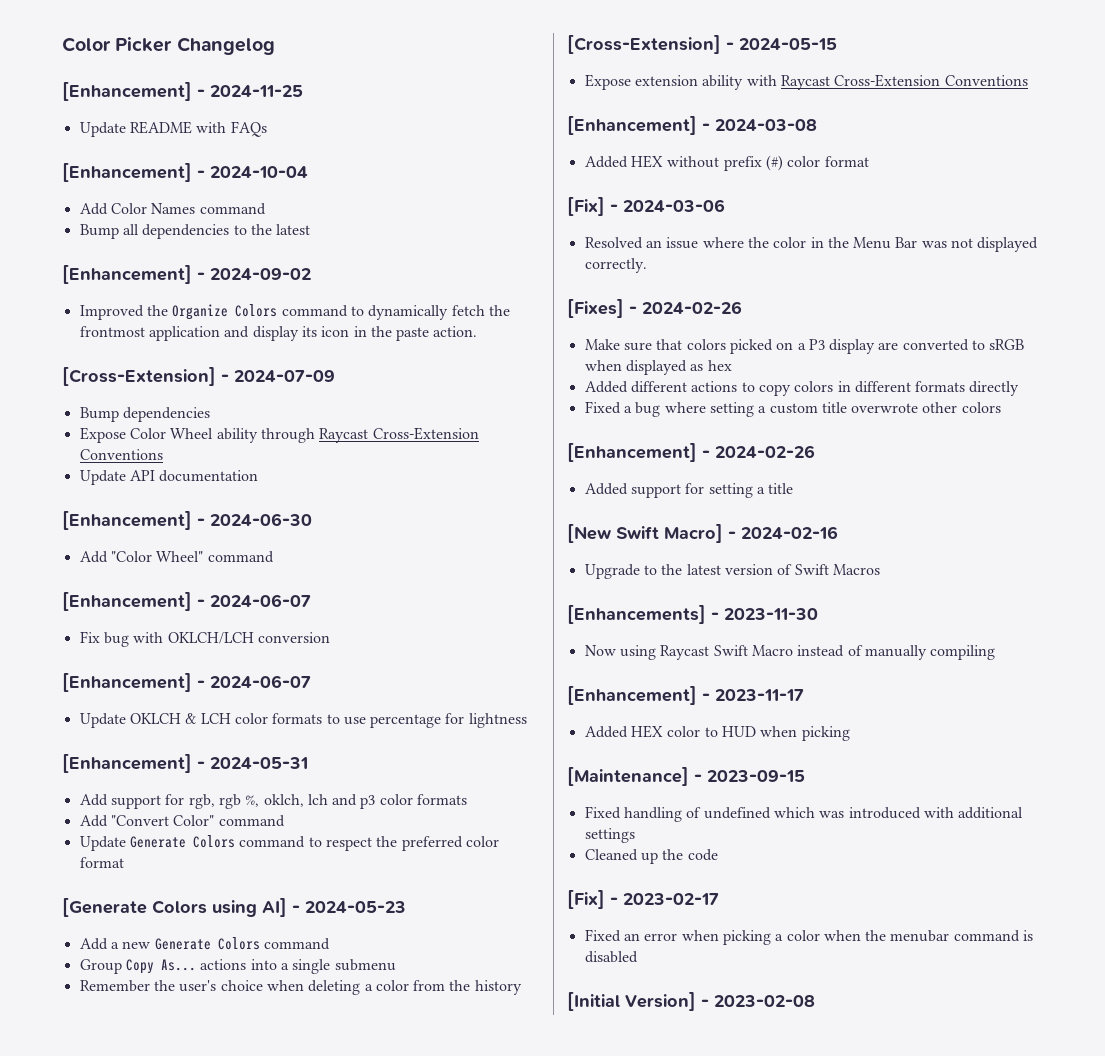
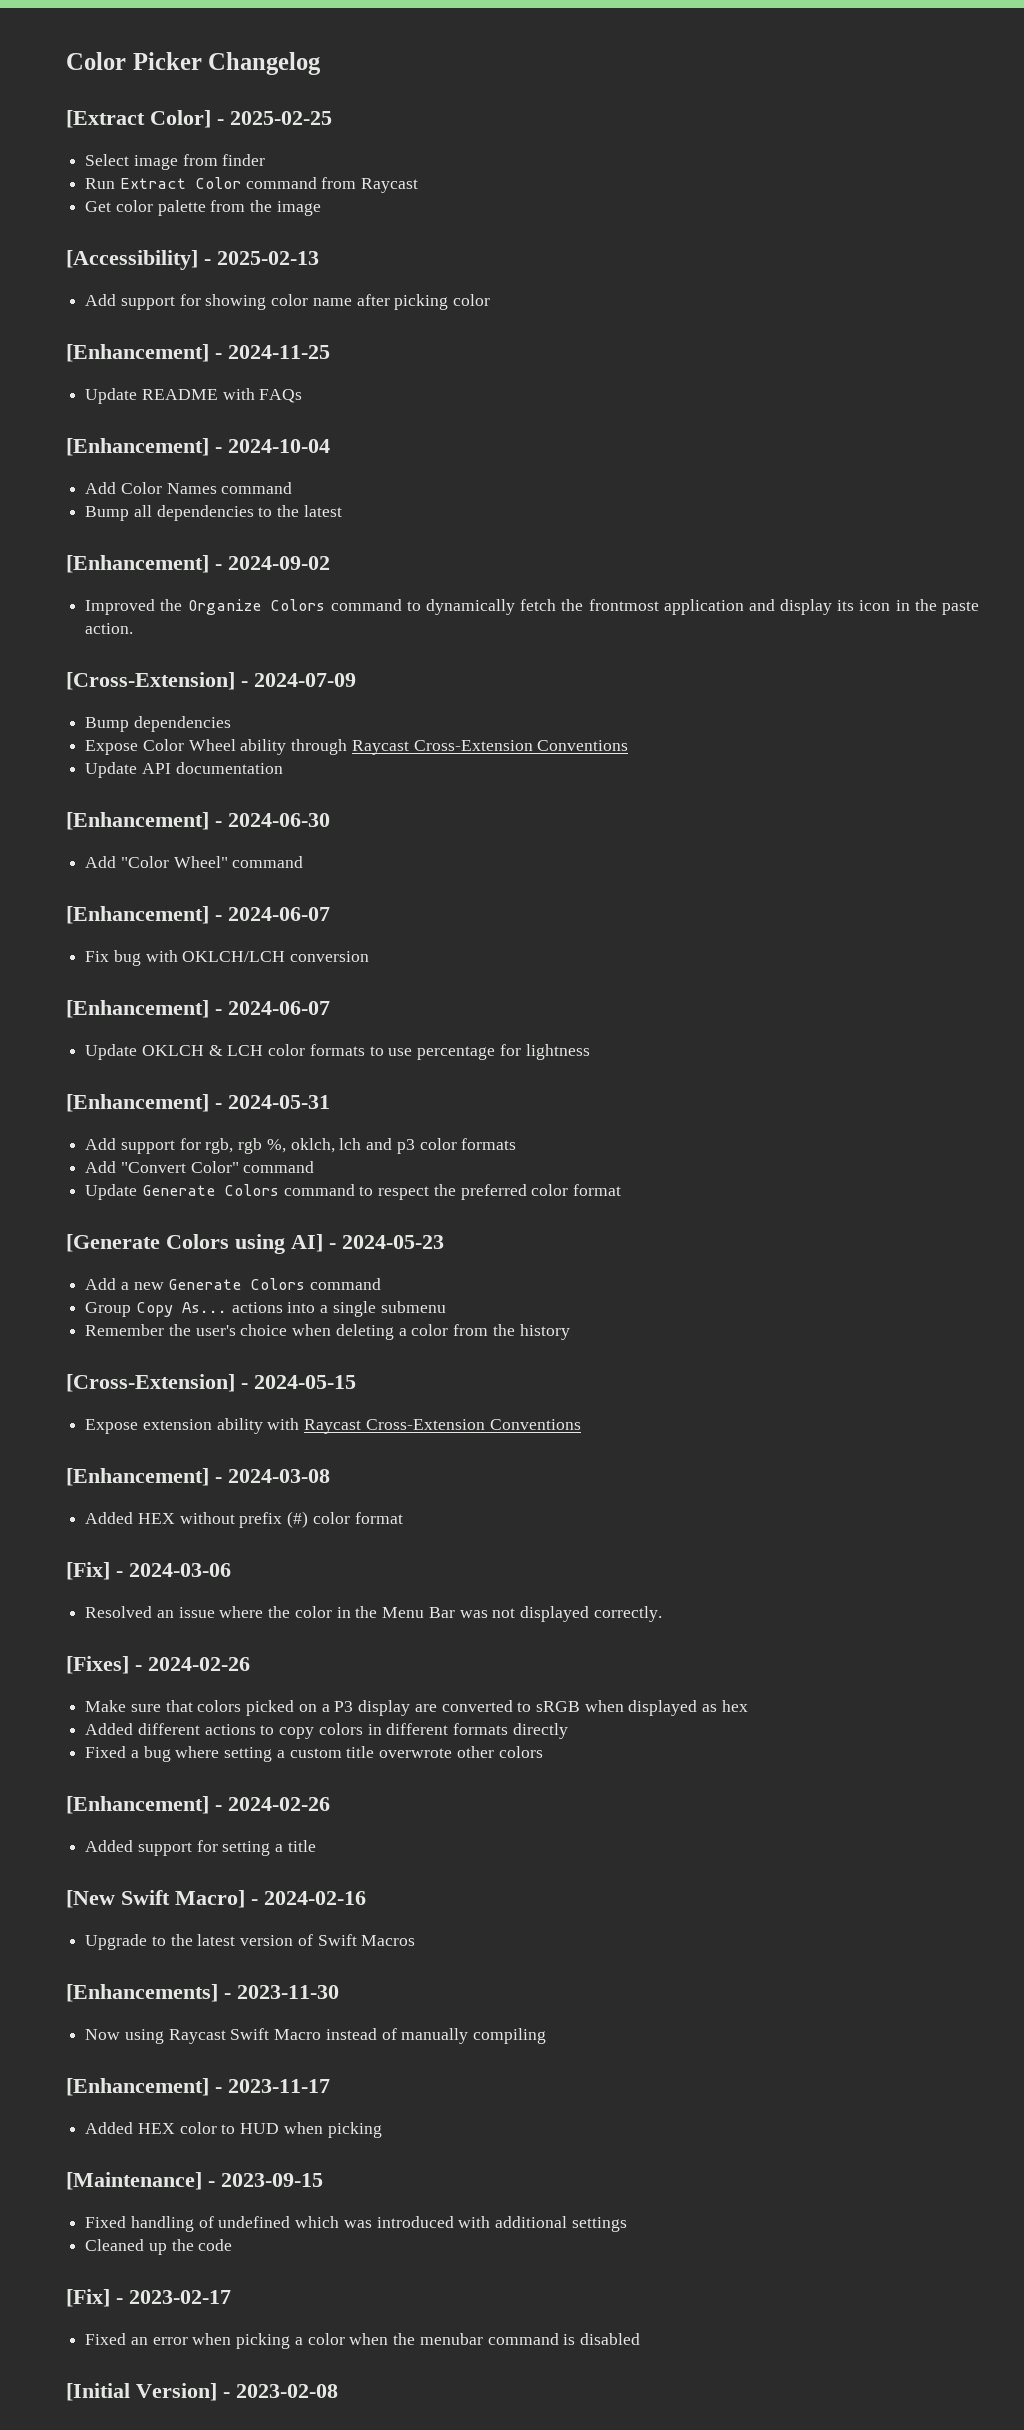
+ [Extract Color] - 2025-02-25
+ Select image from finder
+ Run Extract Color command from Raycast
+ Get color palette from the image
+ [Accessibility] - 2025-02-13
+ Add support for showing color name after picking color

